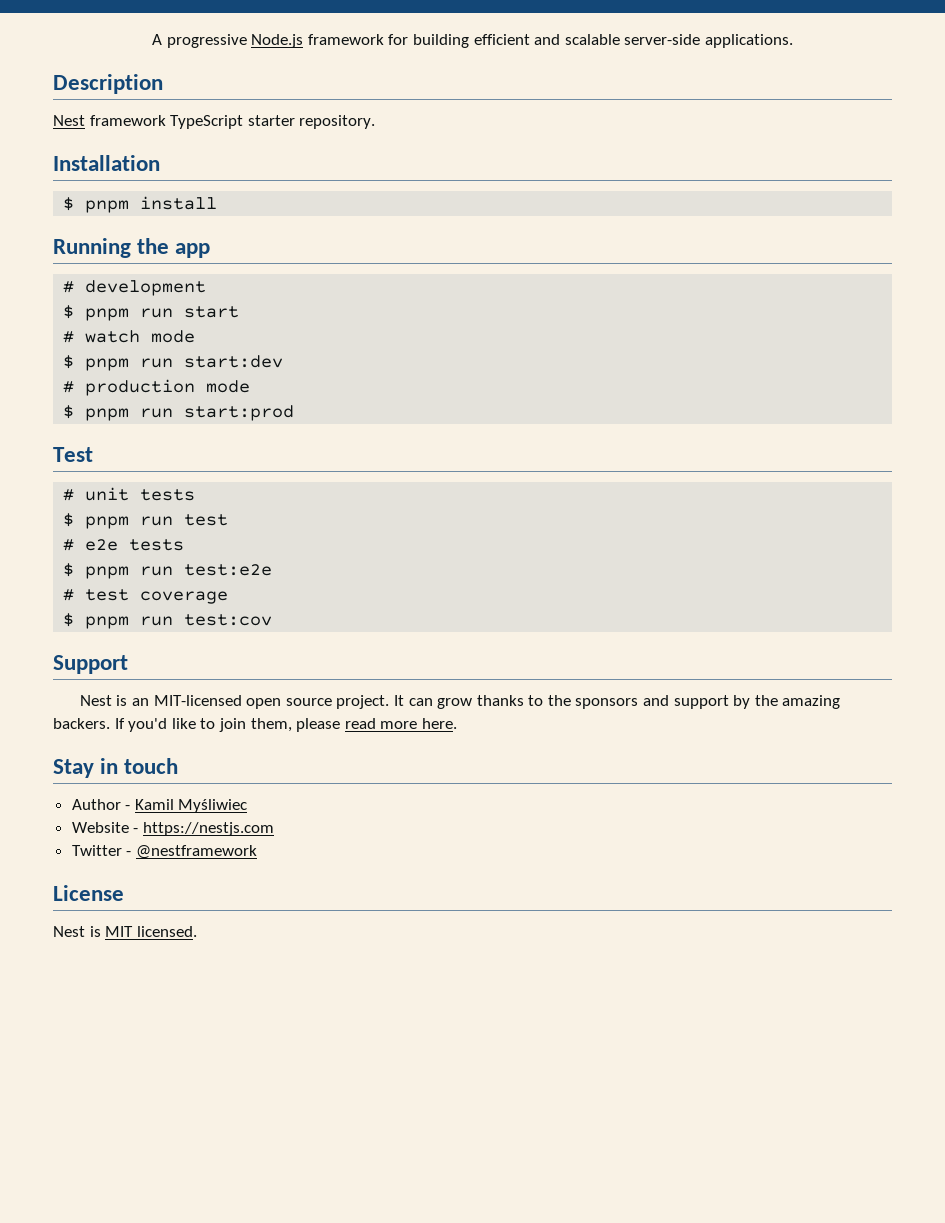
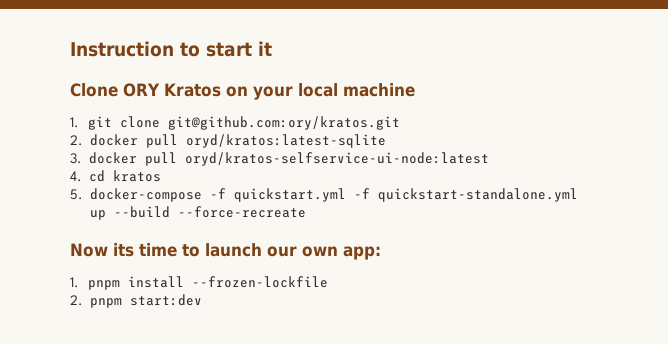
- A progressive Node.js framework for building efficient and scalable server-side applications.
- Description
- Nest framework TypeScript starter repository.
- Installation
- $ pnpm install
- Running the app
- # development
- $ pnpm run start
- # watch mode
- $ pnpm run start:dev
- # production mode
- $ pnpm run start:prod
- Test
- # unit tests
- $ pnpm run test
- # e2e tests
- $ pnpm run test:e2e
- # test coverage
- $ pnpm run test:cov
- Support
- Nest is an MIT-licensed open source project. It can grow thanks to the sponsors and support by the amazing backers. If you'd like to join them, please read more here.
- Stay in touch
- Author - Kamil Myśliwiec
- Website - https://nestjs.com
- Twitter - @nestframework
- License
- Nest is MIT licensed.
+ Instruction to start it
+ Clone ORY Kratos on your local machine
+ 1. git clone git@github.com:ory/kratos.git
+ 2. docker pull oryd/kratos:latest-sqlite
+ 3. docker pull oryd/kratos-selfservice-ui-node:latest
+ 4. cd kratos
+ 5. docker-compose -f quickstart.yml -f quickstart-standalone.yml up --build --force-recreate
+ Now its time to launch our own app:
+ 1. pnpm install --frozen-lockfile
+ 2. pnpm start:dev

